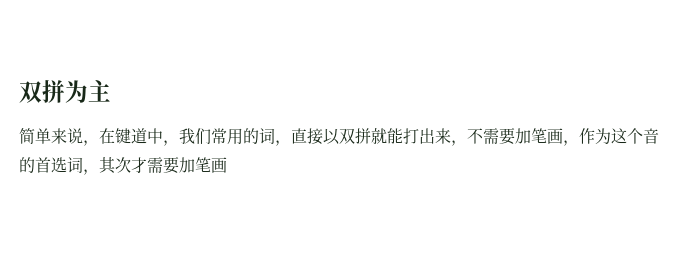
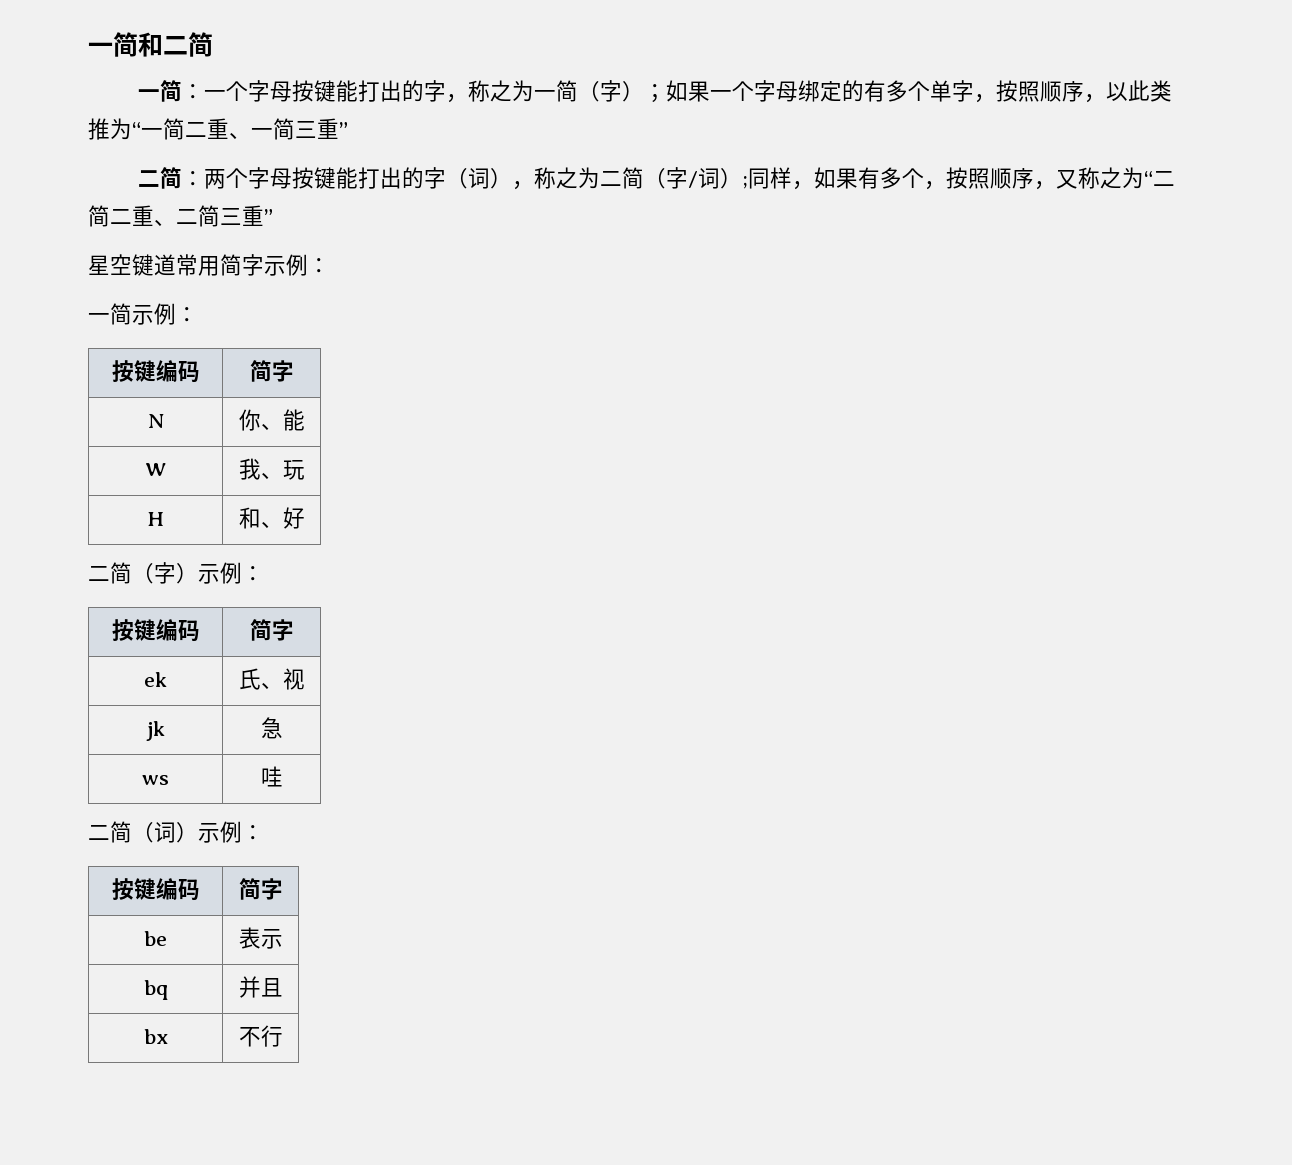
- 双拼为主
- 简单来说，在键道中，我们常用的词，直接以双拼就能打出来，不需要加笔画，作为这个音的首选词，其次才需要加笔画
+ 一简和二简
+ 一简：一个字母按键能打出的字，称之为一简（字）；如果一个字母绑定的有多个单字，按照顺序，以此类推为“一简二重、一简三重”
+ 二简：两个字母按键能打出的字（词），称之为二简（字/词）;同样，如果有多个，按照顺序，又称之为“二简二重、二简三重”
+ 星空键道常用简字示例：
+ 一简示例：
+ 按键编码 | 简字
+ N | 你、能
+ W | 我、玩
+ H | 和、好
+ 二简（字）示例：
+ 按键编码 | 简字
+ ek | 氏、视
+ jk | 急
+ ws | 哇
+ 二简（词）示例：
+ 按键编码 | 简字
+ be | 表示
+ bq | 并且
+ bx | 不行

